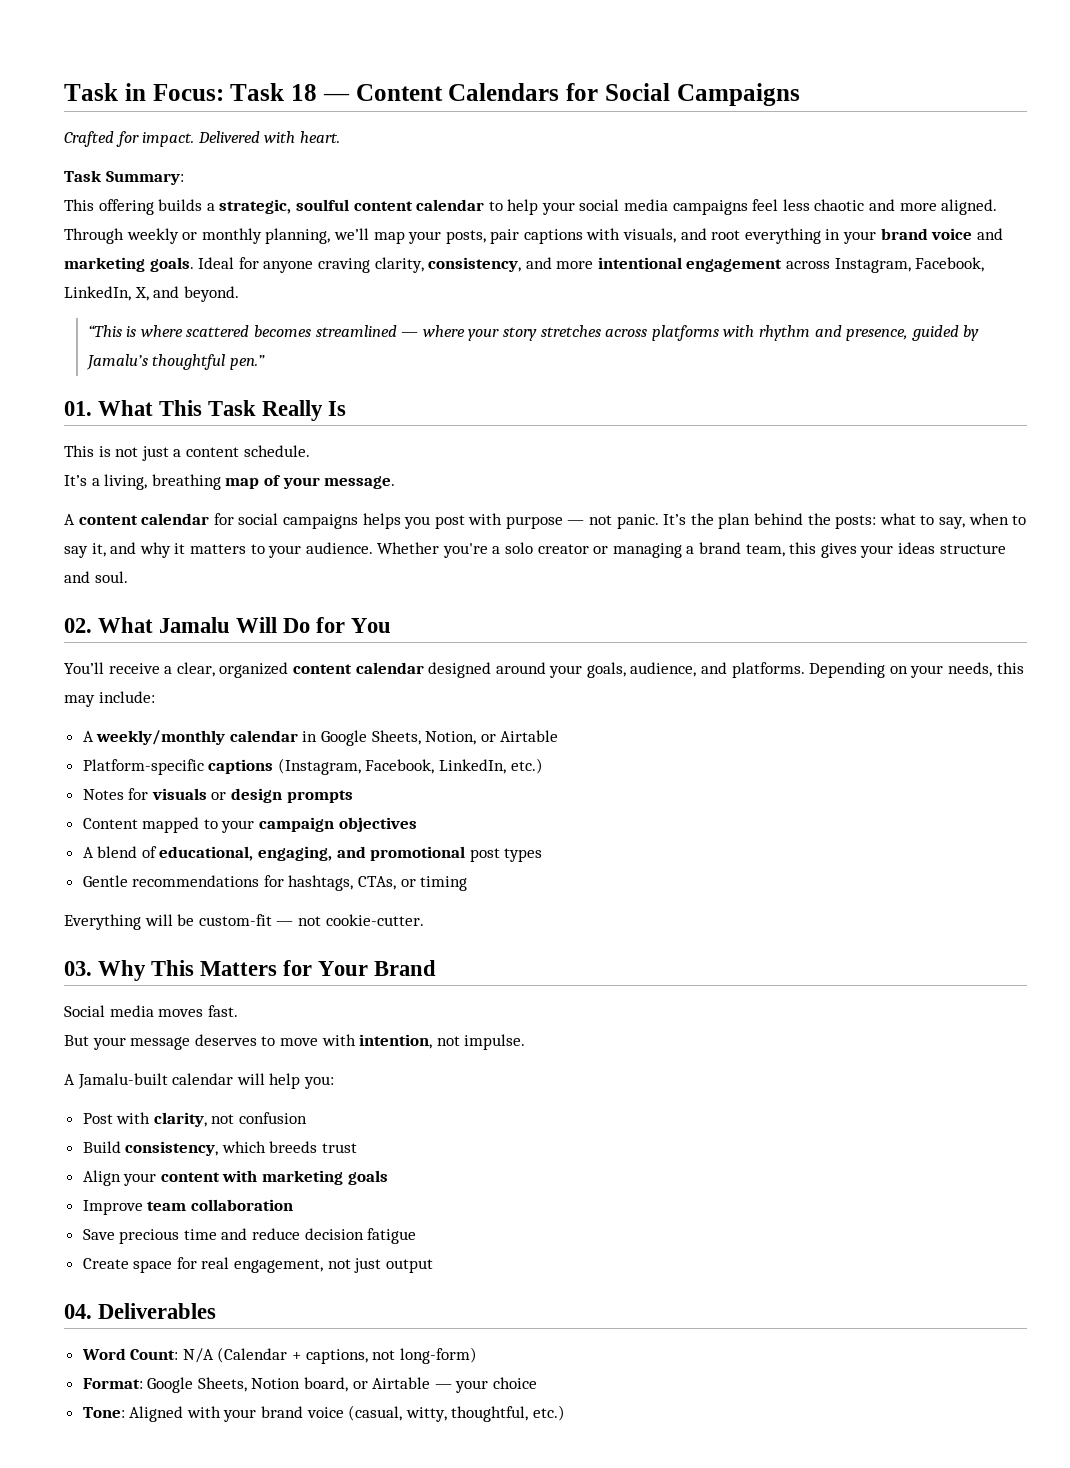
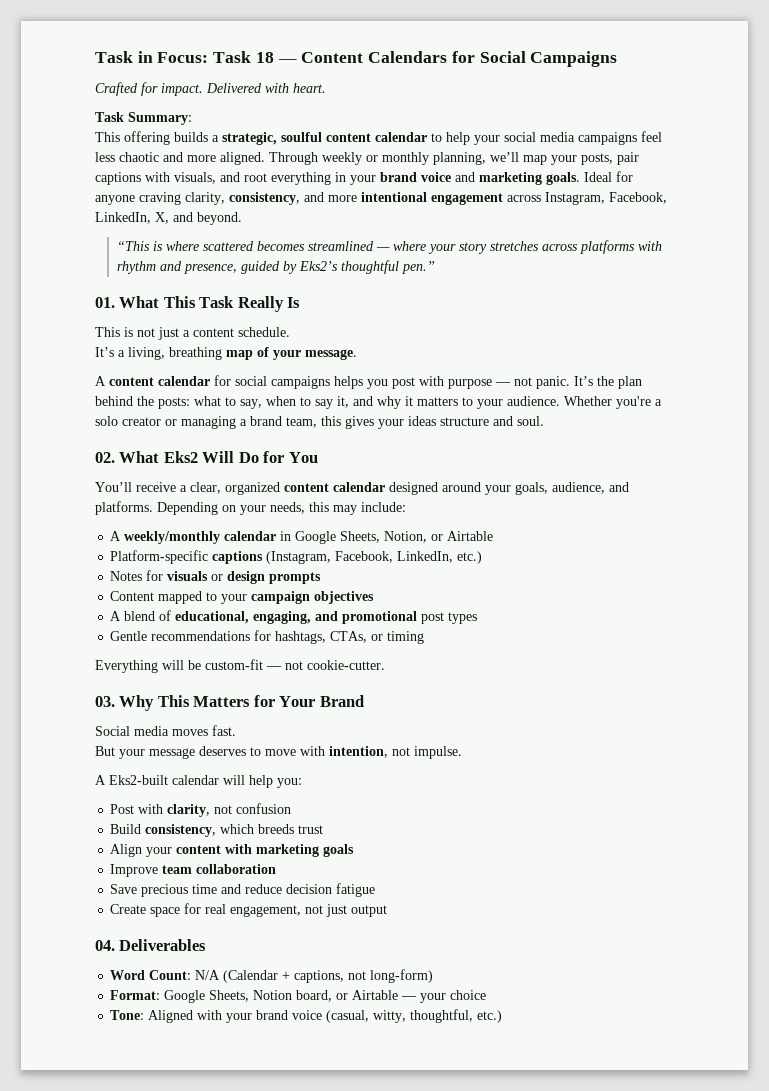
- “This is where scattered becomes streamlined — where your story stretches across platforms with rhythm and presence, guided by Jamalu’s thoughtful pen.”
+ “This is where scattered becomes streamlined — where your story stretches across platforms with rhythm and presence, guided by Eks2’s thoughtful pen.”
- 02. What Jamalu Will Do for You
+ 02. What Eks2 Will Do for You
- A Jamalu-built calendar will help you:
+ A Eks2-built calendar will help you:

